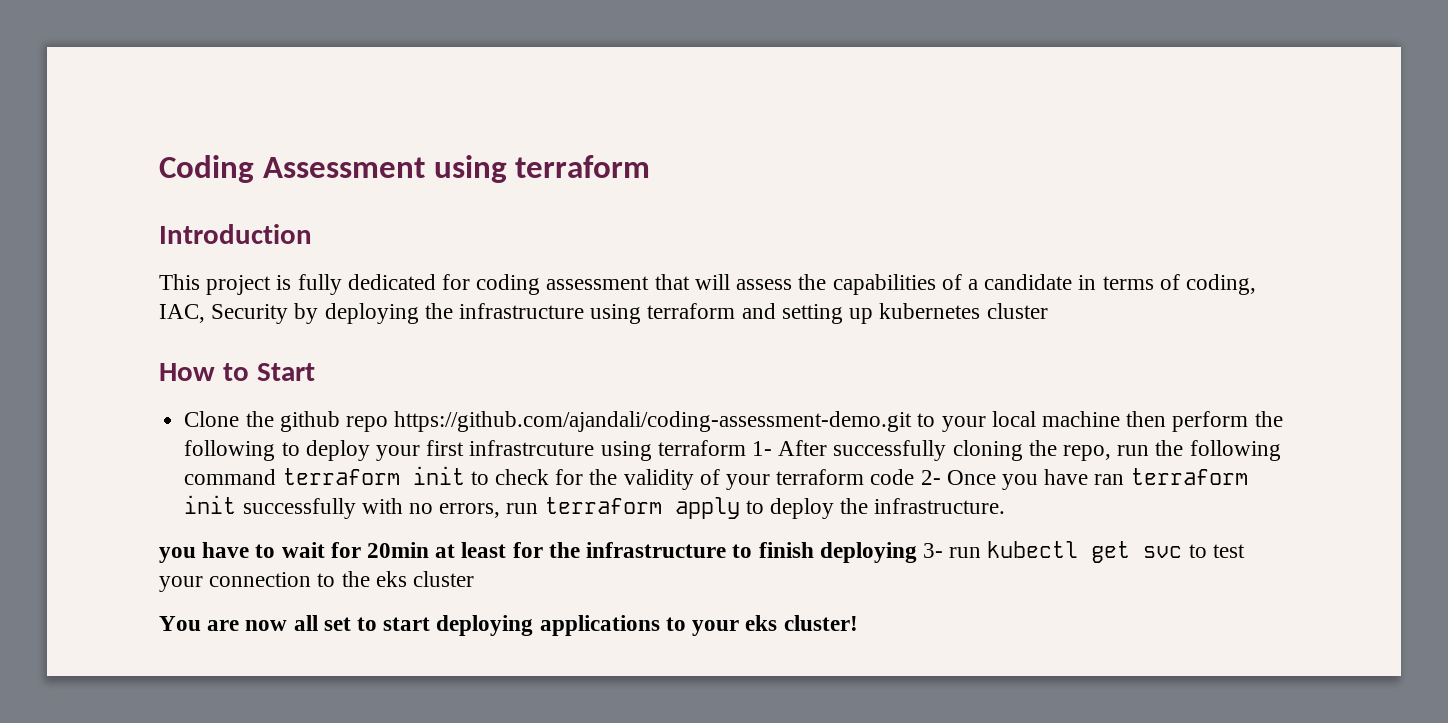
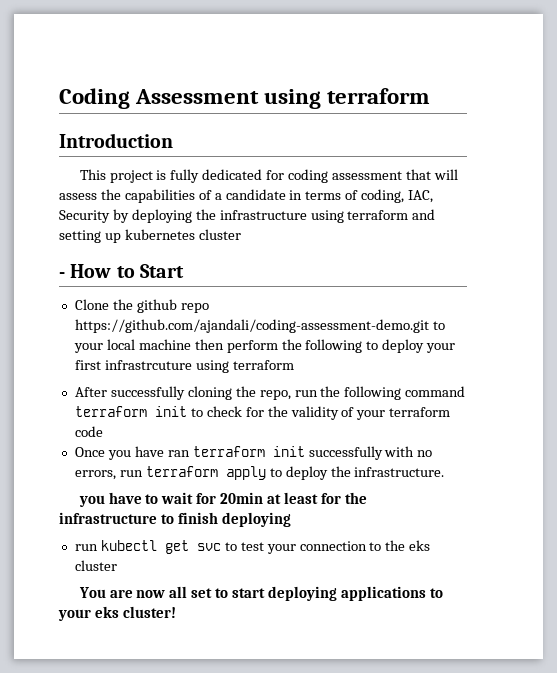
- How to Start
+ - How to Start
- Clone the github repo https://github.com/ajandali/coding-assessment-demo.git to your local machine then perform the following to deploy your first infrastrcuture using terraform 1- After successfully cloning the repo, run the following command terraform init to check for the validity of your terraform code 2- Once you have ran terraform init successfully with no errors, run terraform apply to deploy the infrastructure.
+ Clone the github repo https://github.com/ajandali/coding-assessment-demo.git to your local machine then perform the following to deploy your first infrastrcuture using terraform
+ After successfully cloning the repo, run the following command terraform init to check for the validity of your terraform code
+ Once you have ran terraform init successfully with no errors, run terraform apply to deploy the infrastructure.
- you have to wait for 20min at least for the infrastructure to finish deploying 3- run kubectl get svc to test your connection to the eks cluster
+ you have to wait for 20min at least for the infrastructure to finish deploying
+ run kubectl get svc to test your connection to the eks cluster

